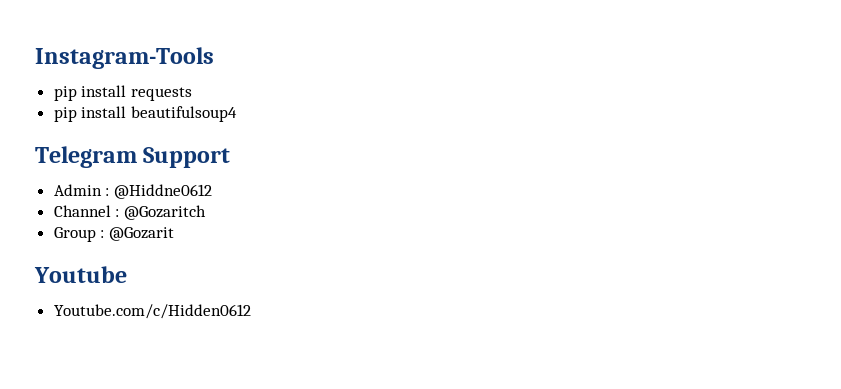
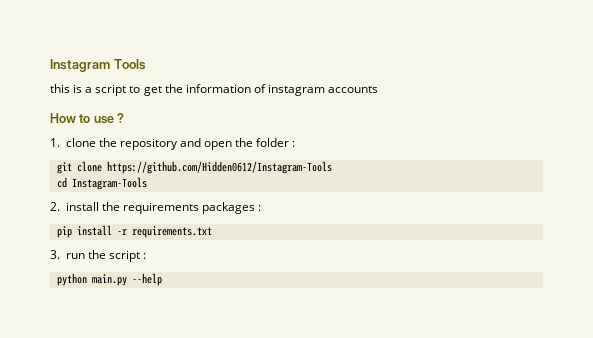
- Instagram-Tools
- pip install requests
- pip install beautifulsoup4
- Telegram Support
- Admin : @Hiddne0612
- Channel : @Gozaritch
- Group : @Gozarit
- Youtube
- Youtube.com/c/Hidden0612
+ Instagram Tools
+ this is a script to get the information of instagram accounts
+ How to use ?
+ 1. clone the repository and open the folder :
+ git clone https://github.com/Hidden0612/Instagram-Tools
+ cd Instagram-Tools
+ 2. install the requirements packages :
+ pip install -r requirements.txt
+ 3. run the script :
+ python main.py --help

